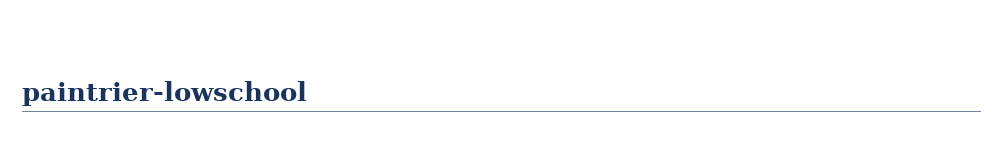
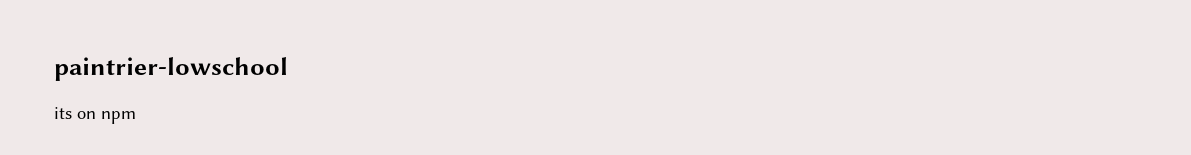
+ its on npm

